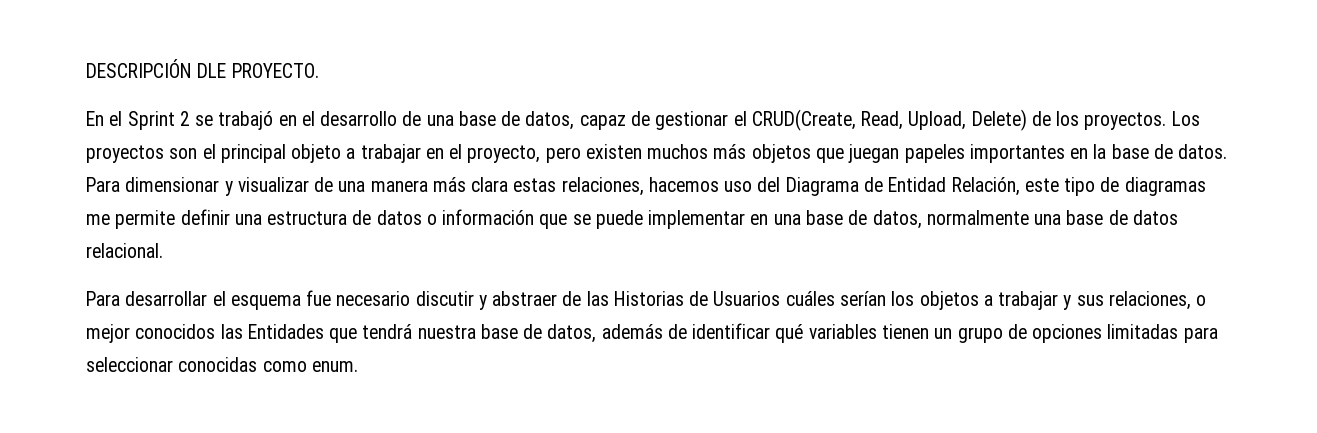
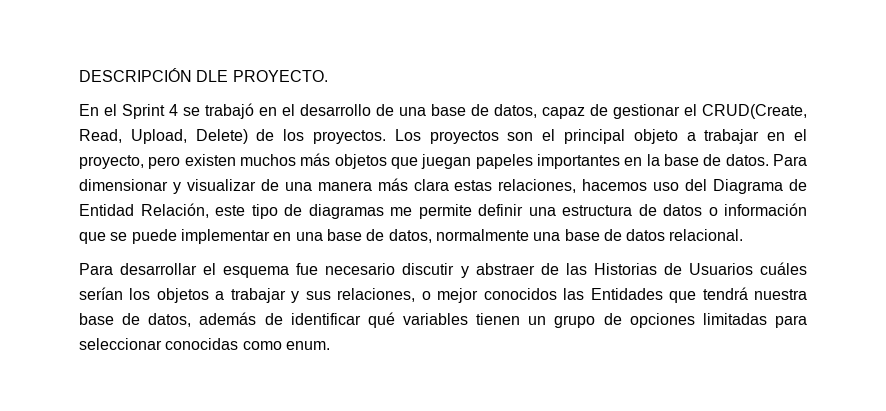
- En el Sprint 2 se trabajó en el desarrollo de una base de datos, capaz de gestionar el CRUD(Create, Read, Upload, Delete) de los proyectos.
+ En el Sprint 4 se trabajó en el desarrollo de una base de datos, capaz de gestionar el CRUD(Create, Read, Upload, Delete) de los proyectos.

